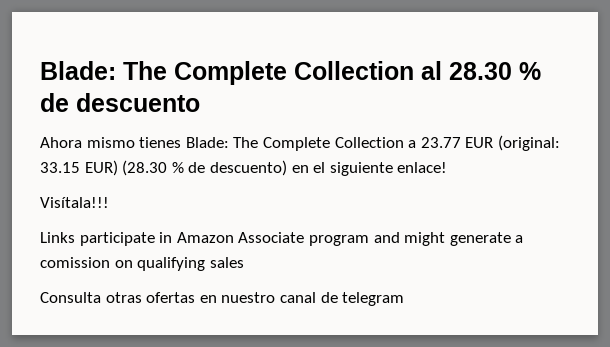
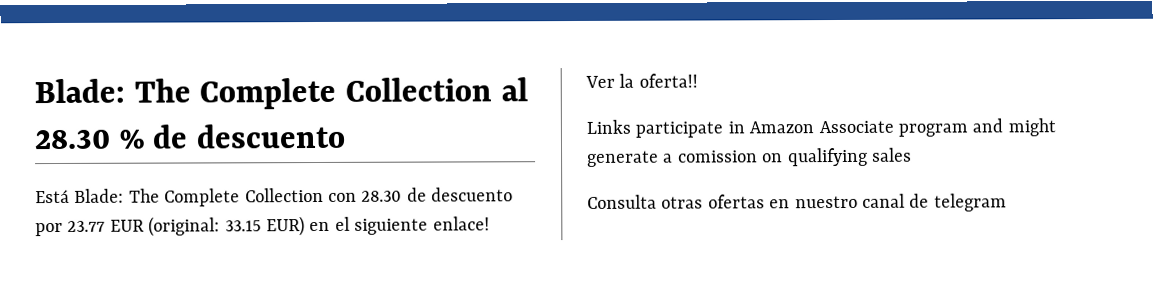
- Ahora mismo tienes Blade: The Complete Collection a 23.77 EUR (original: 33.15 EUR) (28.30 % de descuento) en el siguiente enlace!
+ Está Blade: The Complete Collection con 28.30 de descuento por 23.77 EUR (original: 33.15 EUR) en el siguiente enlace!
- Visítala!!!
+ Ver la oferta!!

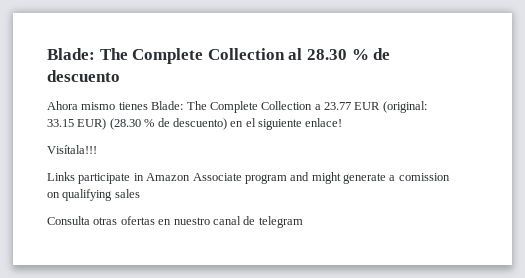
- Está Blade: The Complete Collection con 28.30 de descuento por 23.77 EUR (original: 33.15 EUR) en el siguiente enlace!
+ Ahora mismo tienes Blade: The Complete Collection a 23.77 EUR (original: 33.15 EUR) (28.30 % de descuento) en el siguiente enlace!
- Ver la oferta!!
+ Visítala!!!

